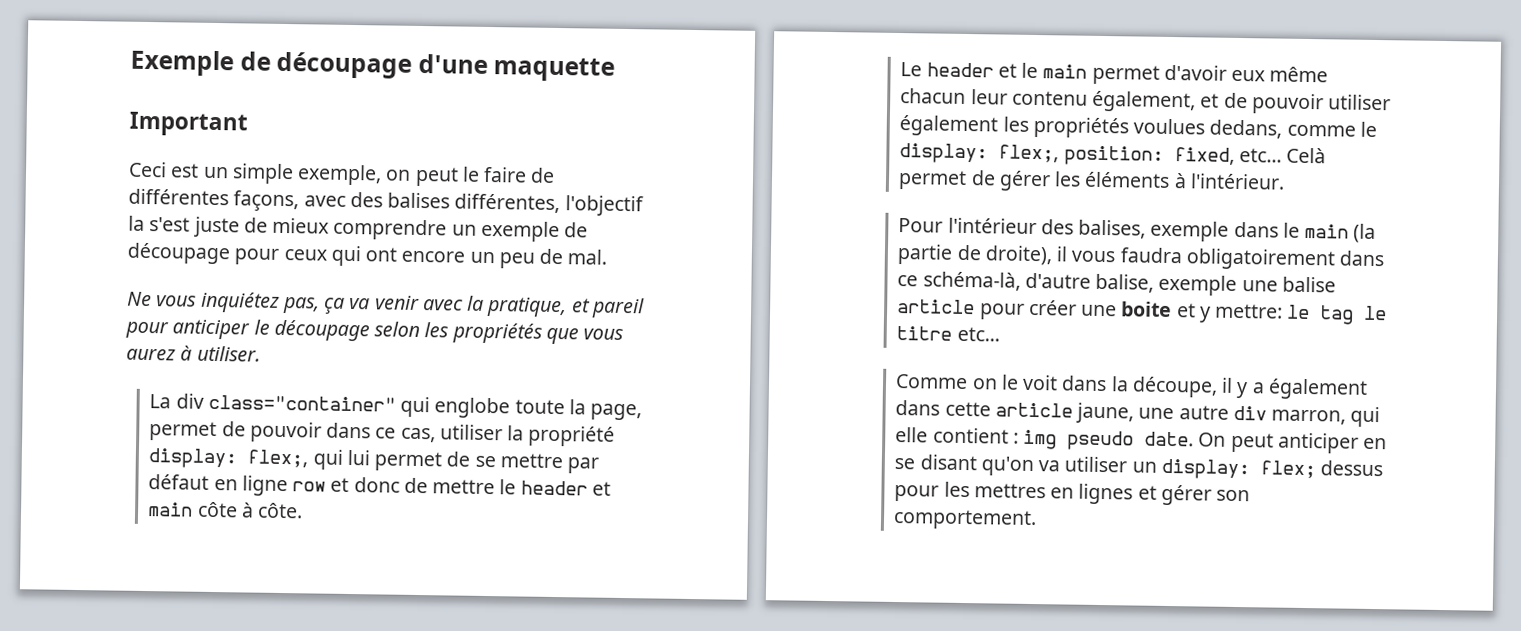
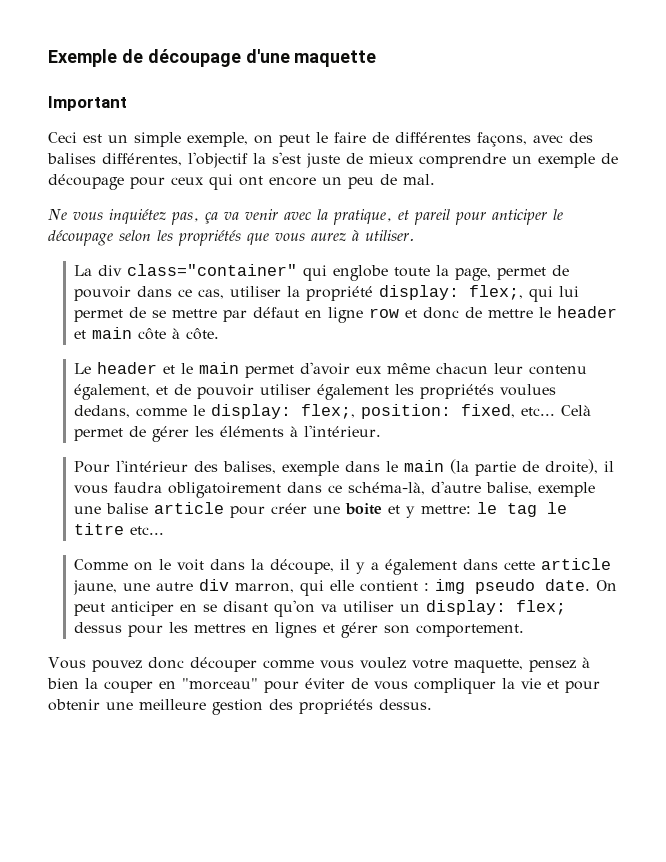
+ Vous pouvez donc découper comme vous voulez votre maquette, pensez à bien la couper en "morceau" pour éviter de vous compliquer la vie et pour obtenir une meilleure gestion des propriétés dessus.

